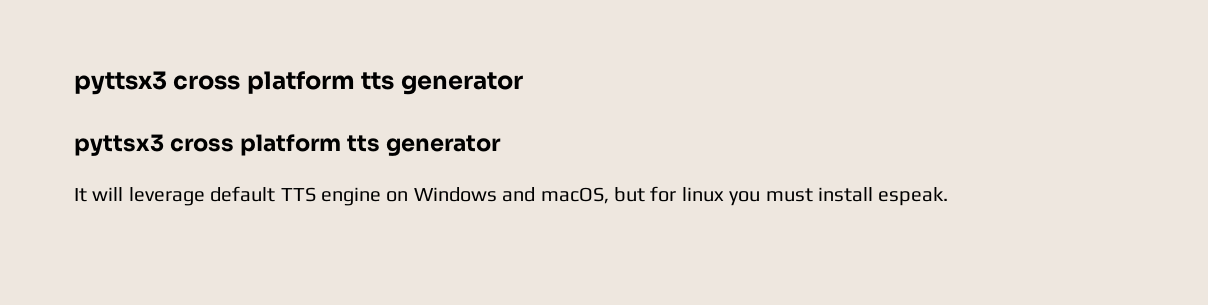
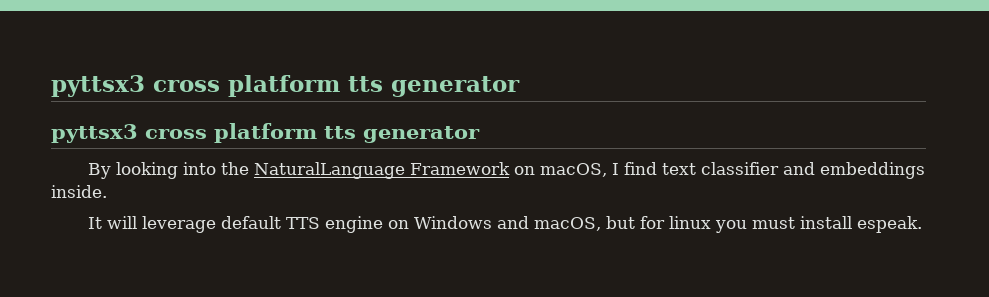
+ By looking into the NaturalLanguage Framework on macOS, I find text classifier and embeddings inside.

